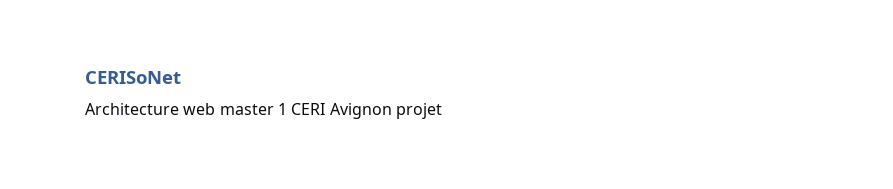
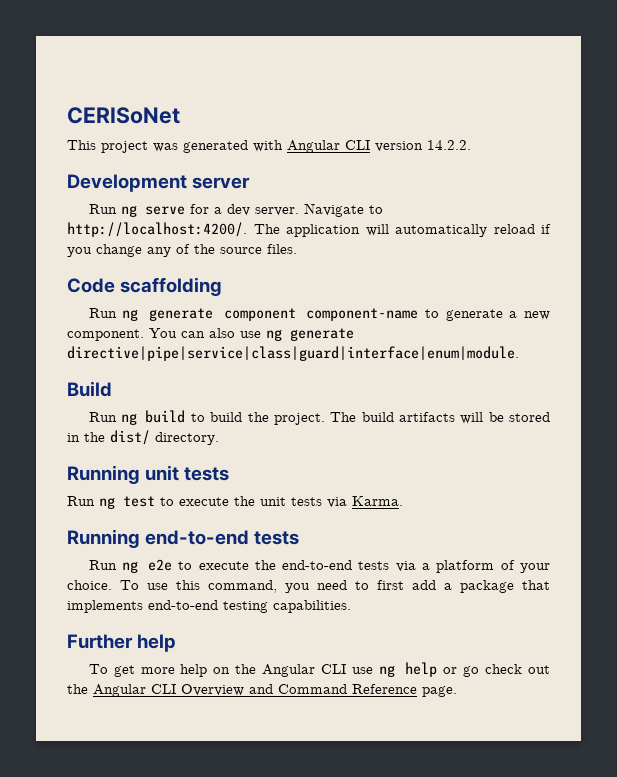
- Architecture web master 1 CERI Avignon projet
+ This project was generated with Angular CLI version 14.2.2.
+ Development server
+ Run ng serve for a dev server. Navigate to http://localhost:4200/. The application will automatically reload if you change any of the source files.
+ Code scaffolding
+ Run ng generate component component-name to generate a new component. You can also use ng generate directive|pipe|service|class|guard|interface|enum|module.
+ Build
+ Run ng build to build the project. The build artifacts will be stored in the dist/ directory.
+ Running unit tests
+ Run ng test to execute the unit tests via Karma.
+ Running end-to-end tests
+ Run ng e2e to execute the end-to-end tests via a platform of your choice. To use this command, you need to first add a package that implements end-to-end testing capabilities.
+ Further help
+ To get more help on the Angular CLI use ng help or go check out the Angular CLI Overview and Command Reference page.

